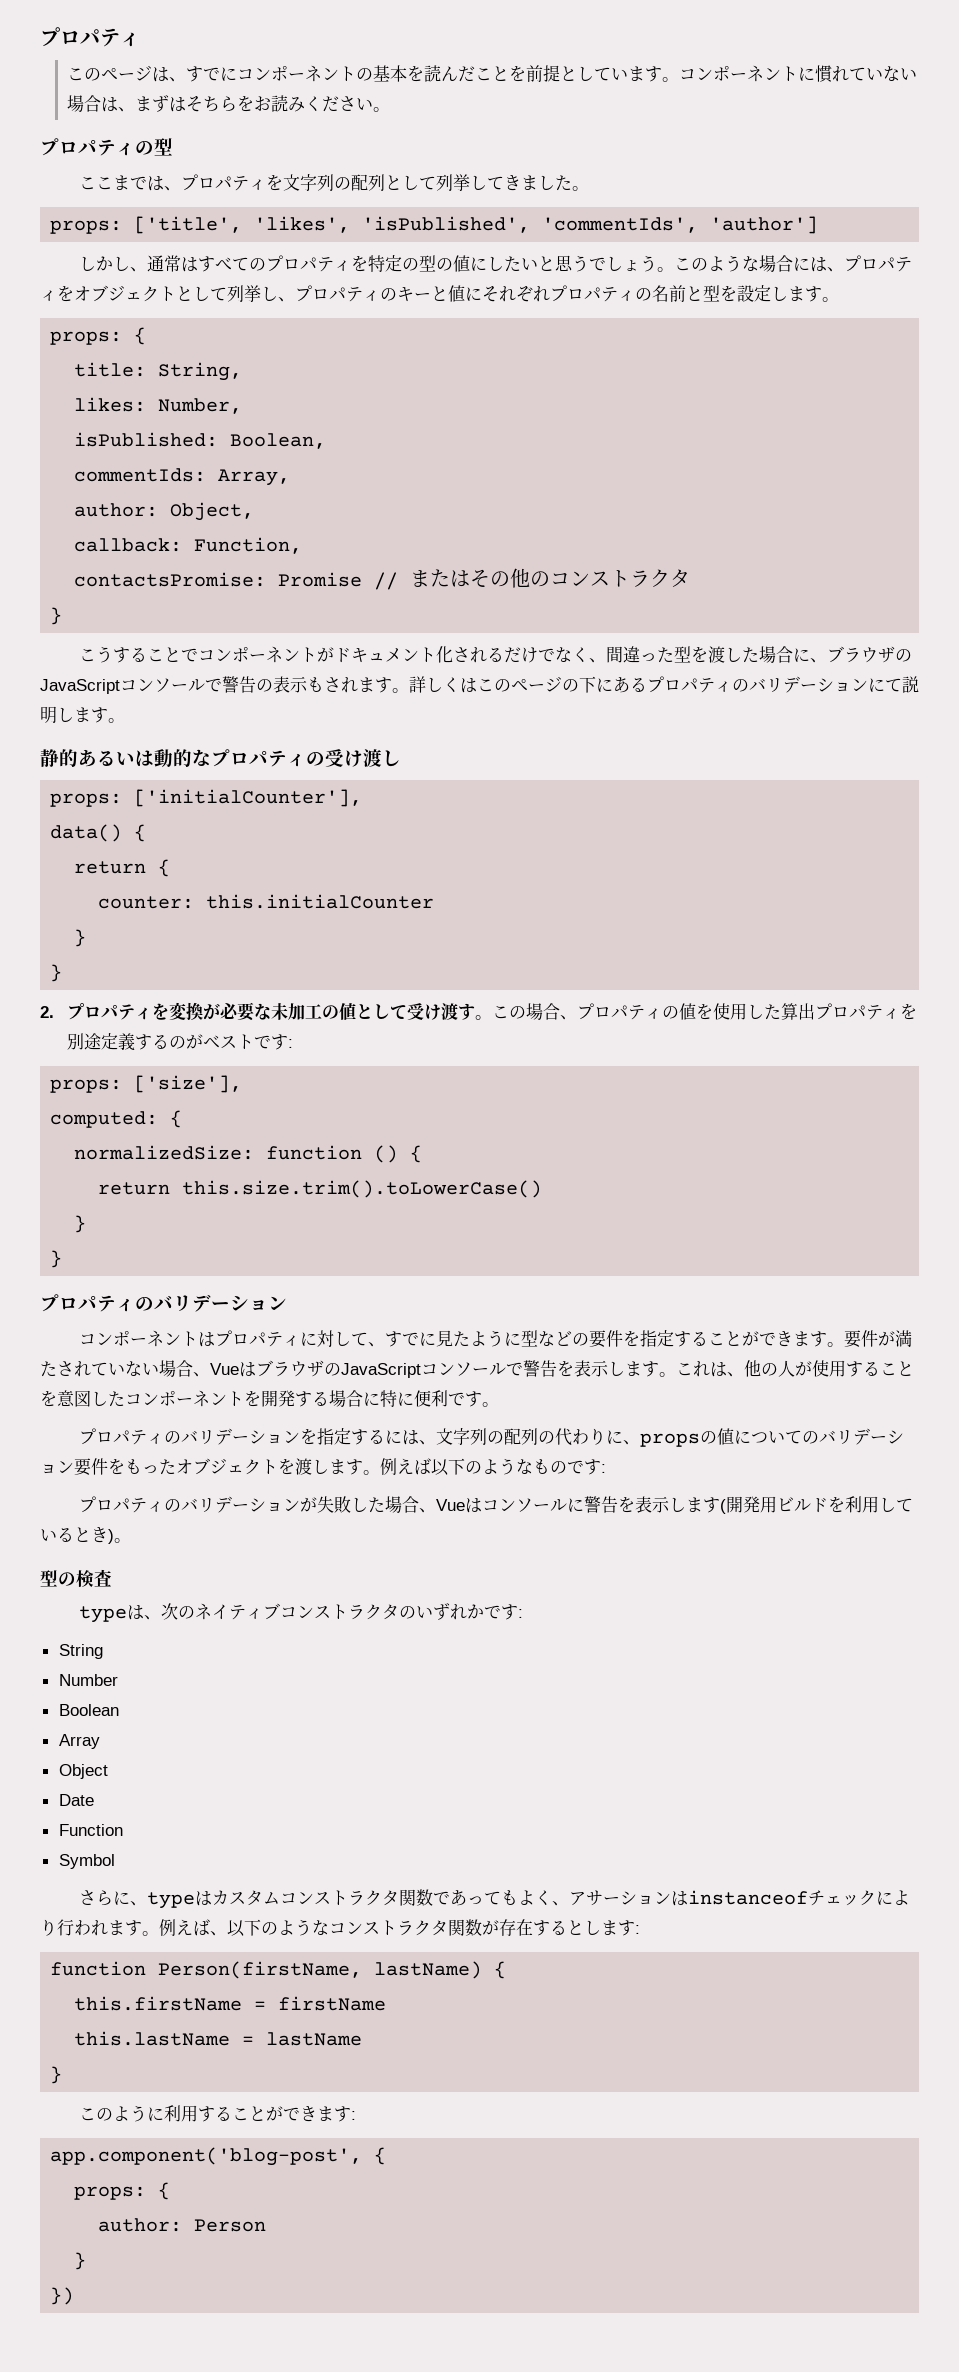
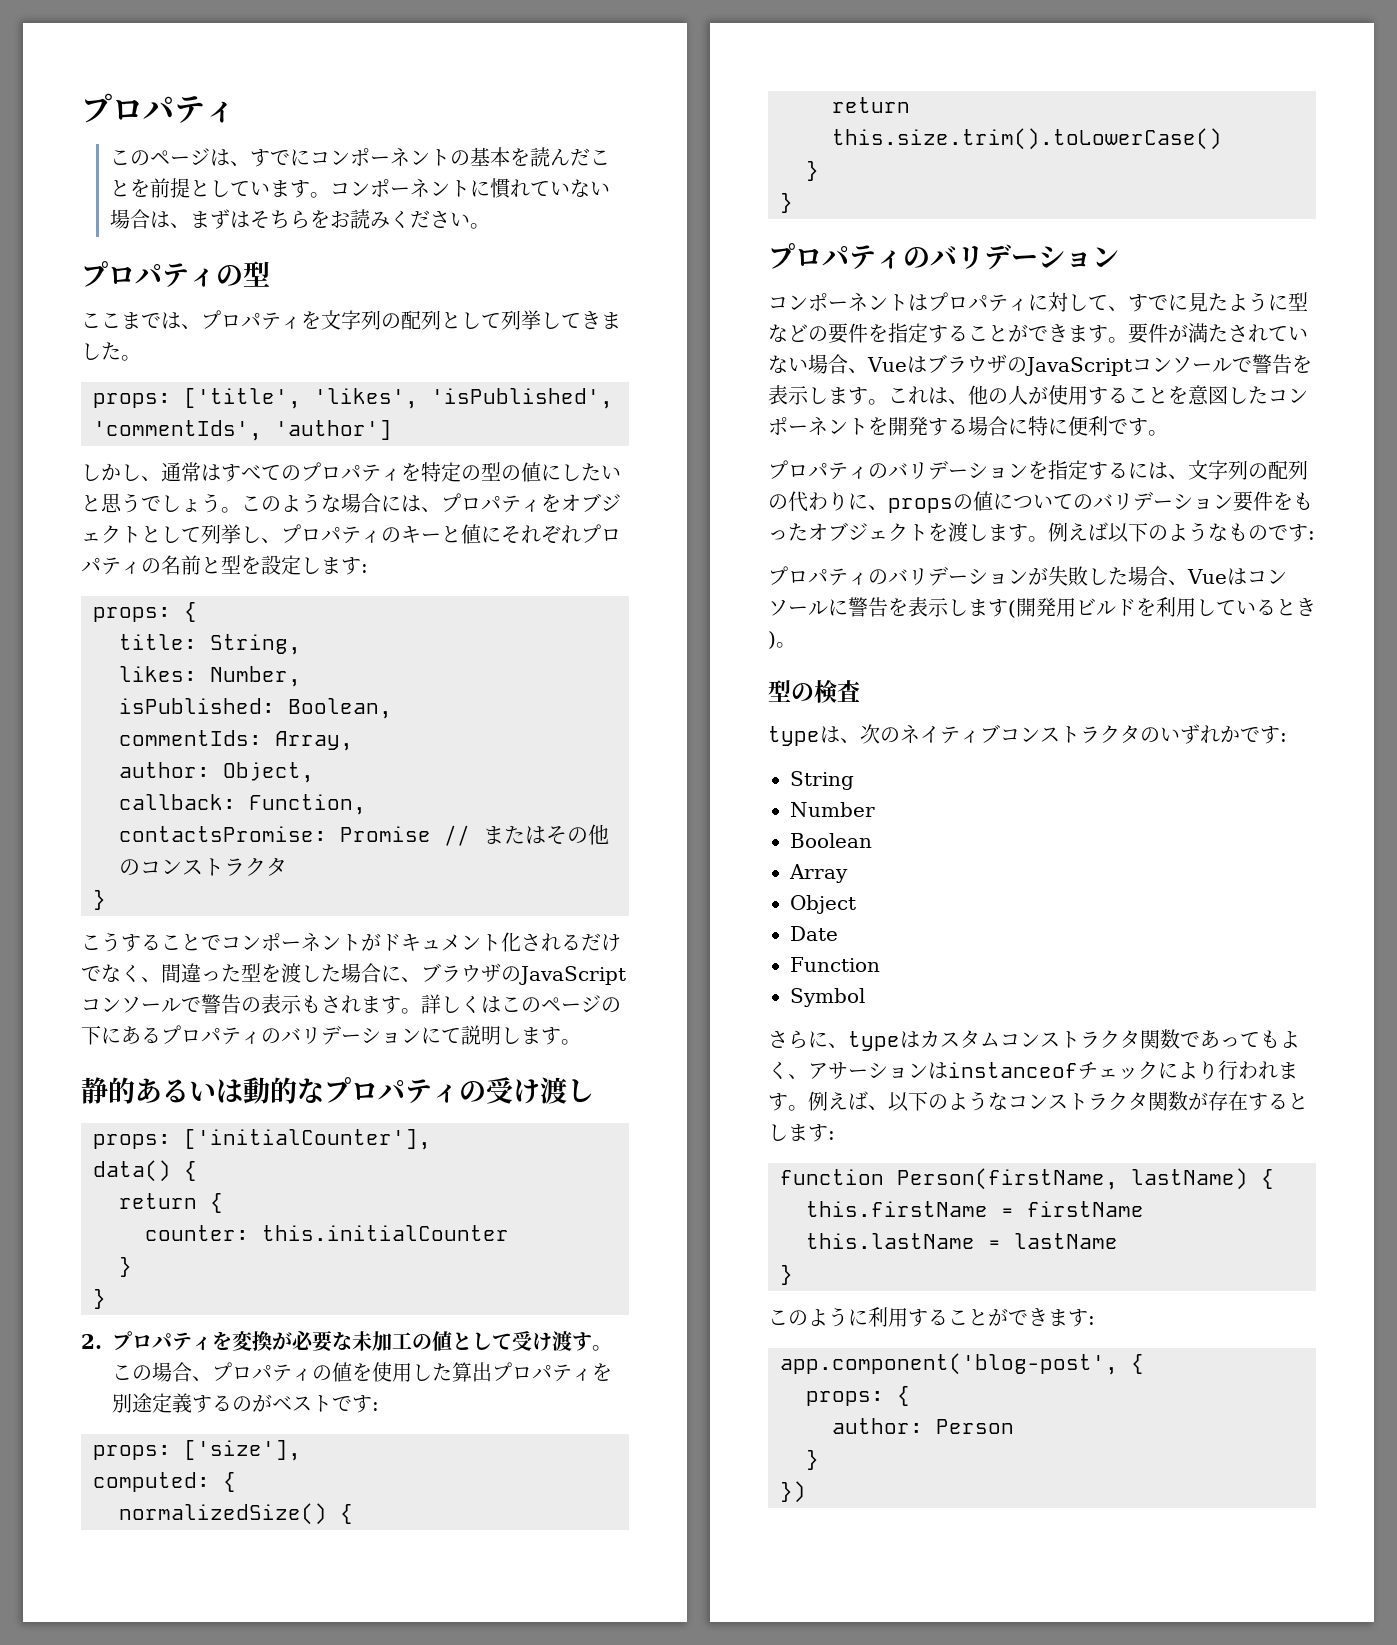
- このような場合には、プロパティをオブジェクトとして列挙し、プロパティのキーと値にそれぞれプロパティの名前と型を設定します。
+ このような場合には、プロパティをオブジェクトとして列挙し、プロパティのキーと値にそれぞれプロパティの名前と型を設定します:
- normalizedSize: function () {
+ normalizedSize() {

